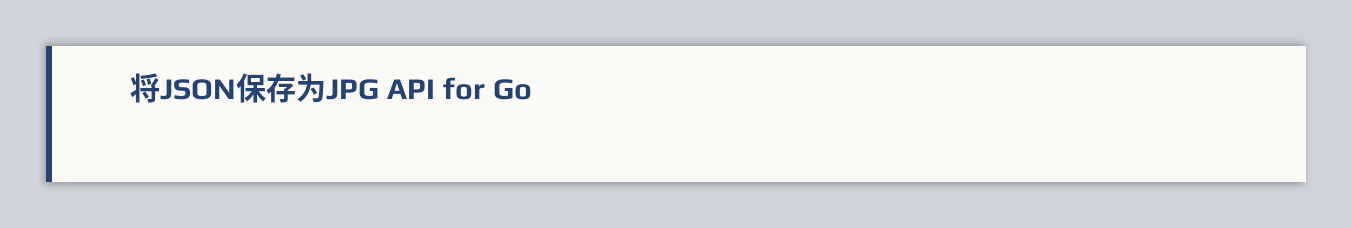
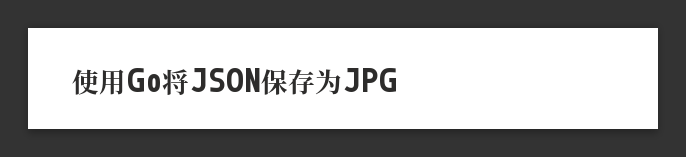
- 将JSON保存为JPG API for Go
+ 使用Go将JSON保存为JPG

